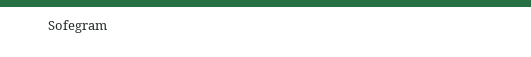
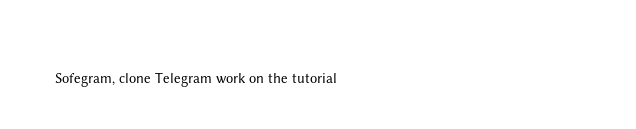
- Sofegram
+ Sofegram, clone Telegram work on the tutorial

